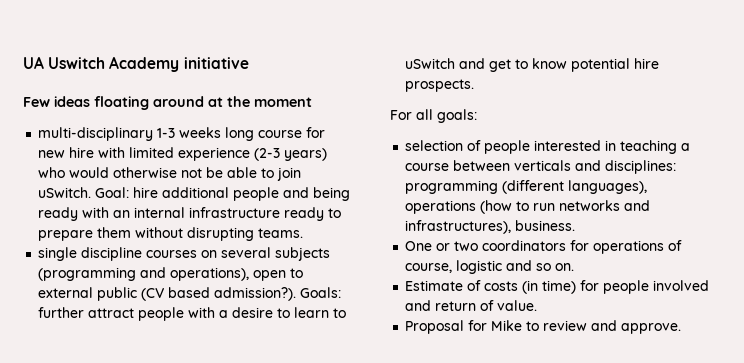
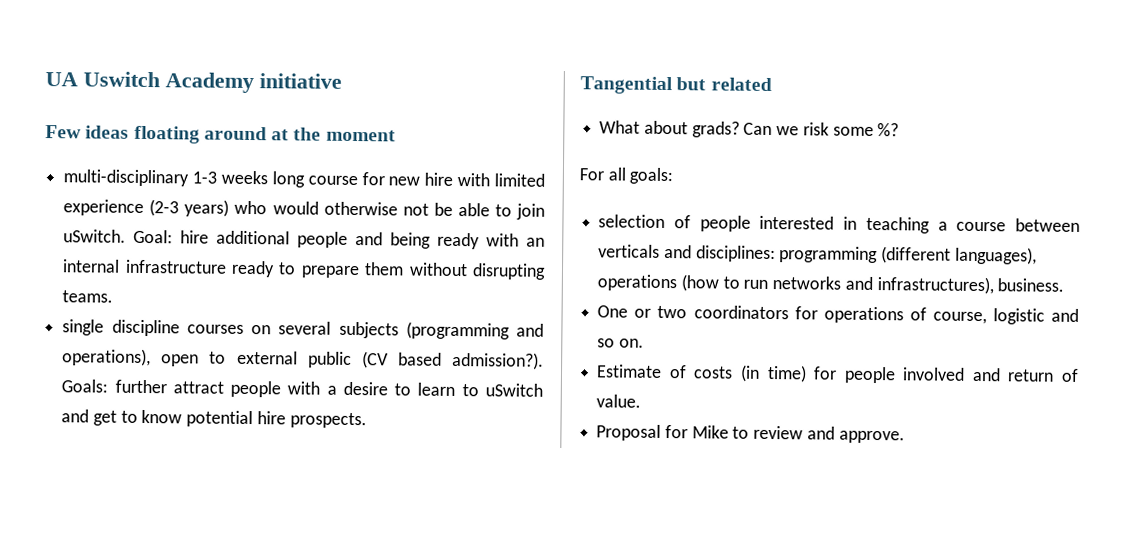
+ Tangential but related
+ What about grads? Can we risk some %?

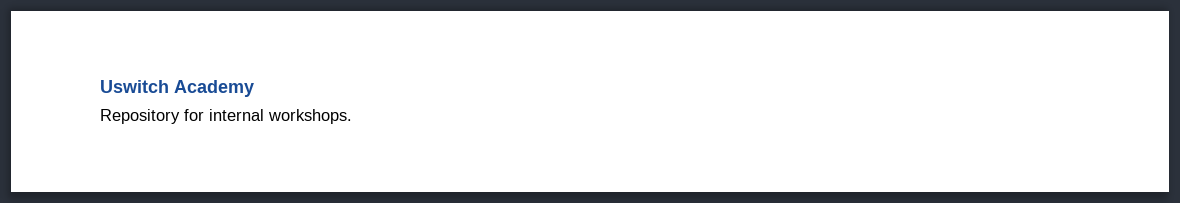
- UA Uswitch Academy initiative
- Few ideas floating around at the moment
- multi-disciplinary 1-3 weeks long course for new hire with limited experience (2-3 years) who would otherwise not be able to join uSwitch. Goal: hire additional people and being ready with an internal infrastructure ready to prepare them without disrupting teams.
- single discipline courses on several subjects (programming and operations), open to external public (CV based admission?). Goals: further attract people with a desire to learn to uSwitch and get to know potential hire prospects.
- Tangential but related
- What about grads? Can we risk some %?
- For all goals:
- selection of people interested in teaching a course between verticals and disciplines: programming (different languages), operations (how to run networks and infrastructures), business.
- One or two coordinators for operations of course, logistic and so on.
- Estimate of costs (in time) for people involved and return of value.
- Proposal for Mike to review and approve.
+ Uswitch Academy
+ Repository for internal workshops.

